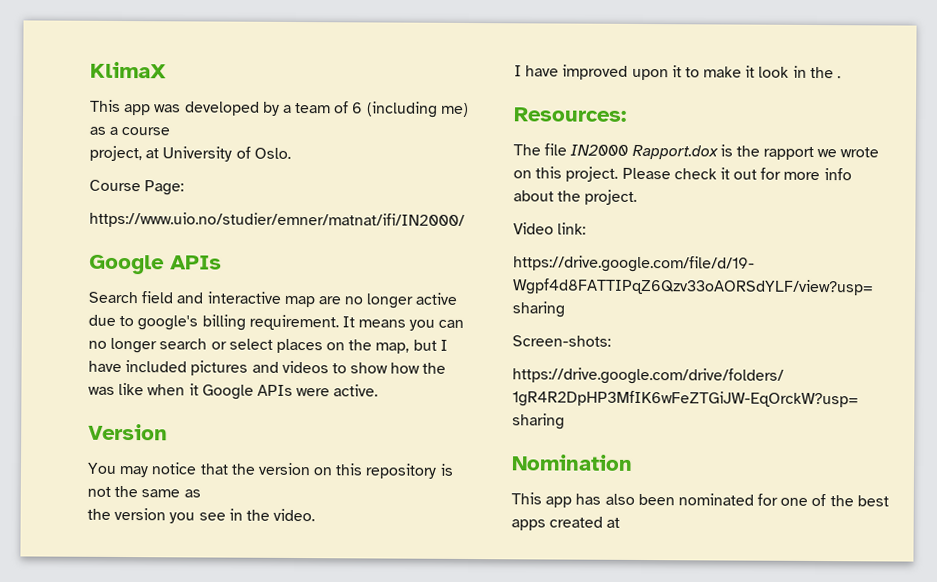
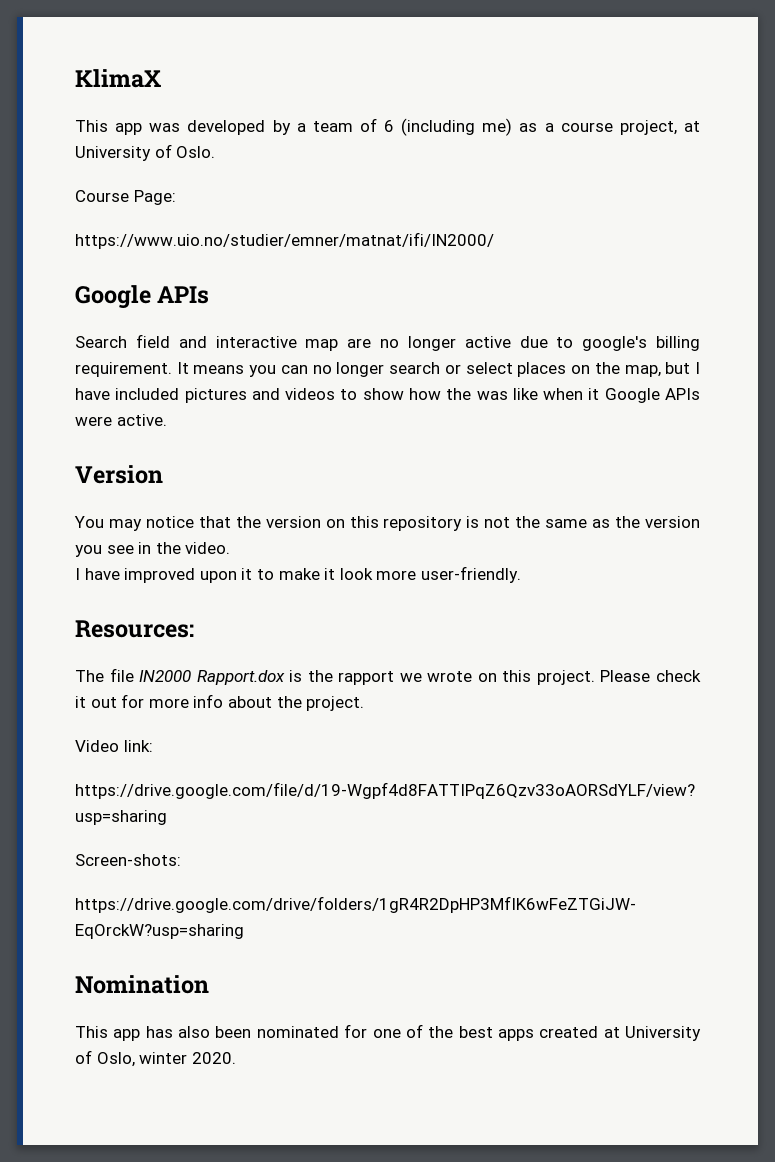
- This app was developed by a team of 6 (including me) as a course
- project, at University of Oslo.
+ This app was developed by a team of 6 (including me) as a course project, at University of Oslo.
- You may notice that the version on this repository is not the same as
- the version you see in the video.
+ You may notice that the version on this repository is not the same as the version you see in the video.
- I have improved upon it to make it look in the .
+ I have improved upon it to make it look more user-friendly.
- This app has also been nominated for one of the best apps created at
+ This app has also been nominated for one of the best apps created at University of Oslo, winter 2020.

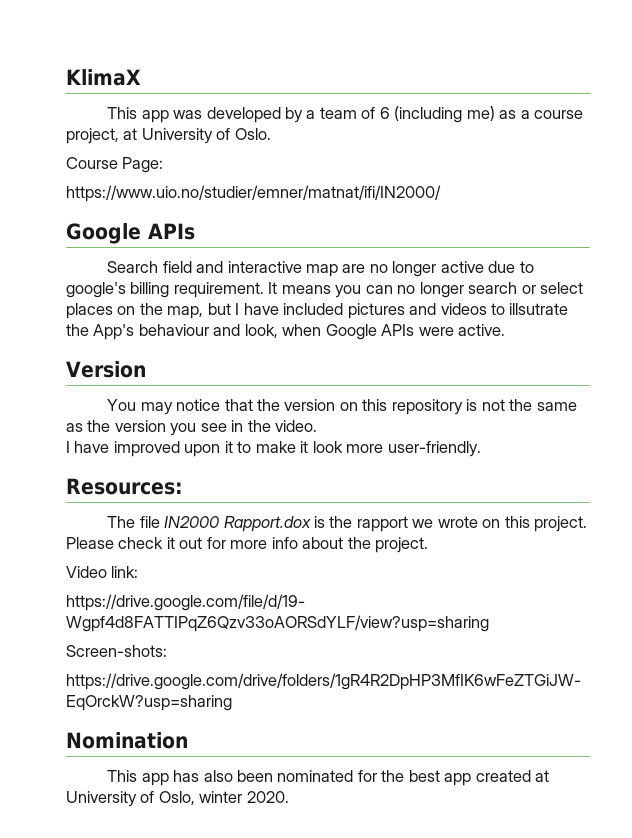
- It means you can no longer search or select places on the map, but I have included pictures and videos to show how the was like when it Google APIs were active.
+ It means you can no longer search or select places on the map, but I have included pictures and videos to illsutrate the App's behaviour and look, when Google APIs were active.
- This app has also been nominated for one of the best apps created at University of Oslo, winter 2020.
+ This app has also been nominated for the best app created at University of Oslo, winter 2020.

